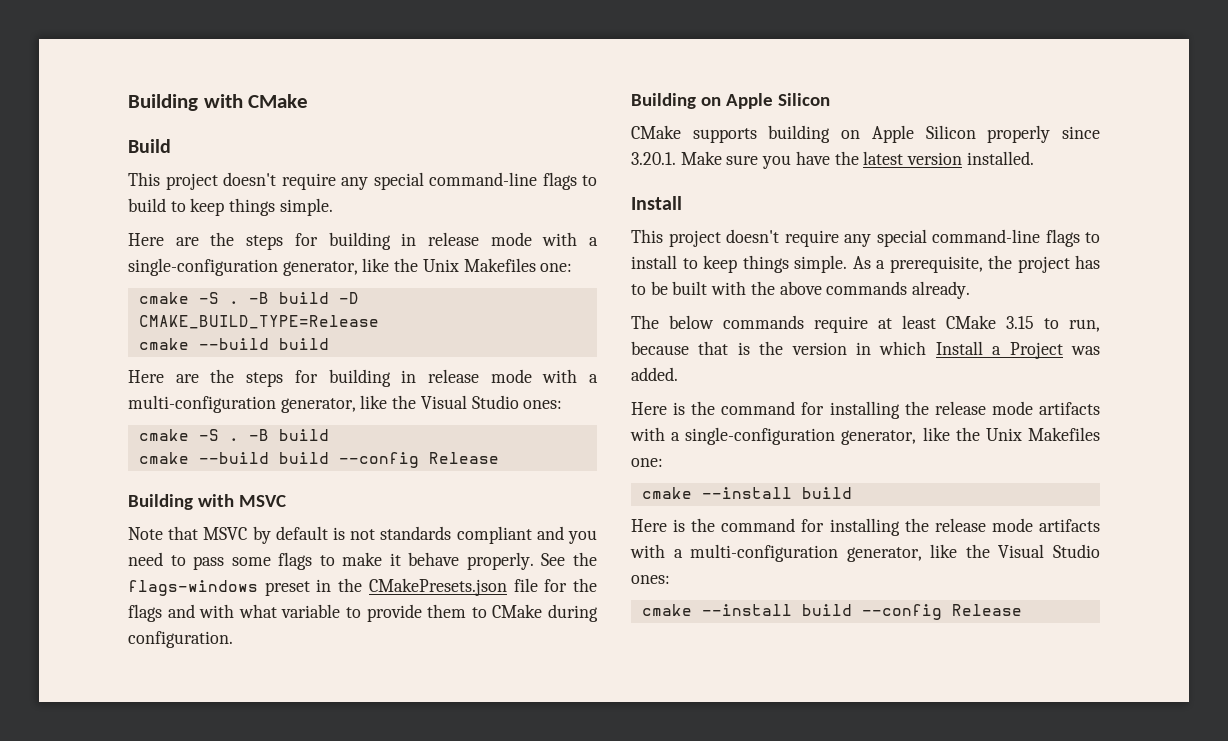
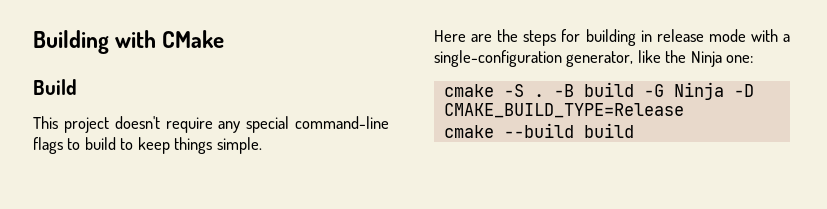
- Here are the steps for building in release mode with a single-configuration generator, like the Unix Makefiles one:
+ Here are the steps for building in release mode with a single-configuration generator, like the Ninja one:
- -B build -D CMAKE_BUILD_TYPE=Release
+ -B build -G Ninja -D CMAKE_BUILD_TYPE=Release
- Here are the steps for building in release mode with a multi-configuration generator, like the Visual Studio ones:
- cmake -S . -B build
- cmake --build build --config Release
- Building with MSVC
- Note that MSVC by default is not standards compliant and you need to pass some flags to make it behave properly. See the flags-windows preset in the CMakePresets.json file for the flags and with what variable to provide them to CMake during configuration.
- Building on Apple Silicon
- CMake supports building on Apple Silicon properly since 3.20.1. Make sure you have the latest version installed.
- Install
- This project doesn't require any special command-line flags to install to keep things simple. As a prerequisite, the project has to be built with the above commands already.
- The below commands require at least CMake 3.15 to run, because that is the version in which Install a Project was added.
- Here is the command for installing the release mode artifacts with a single-configuration generator, like the Unix Makefiles one:
- cmake --install build
- Here is the command for installing the release mode artifacts with a multi-configuration generator, like the Visual Studio ones:
- cmake --install build --config Release

